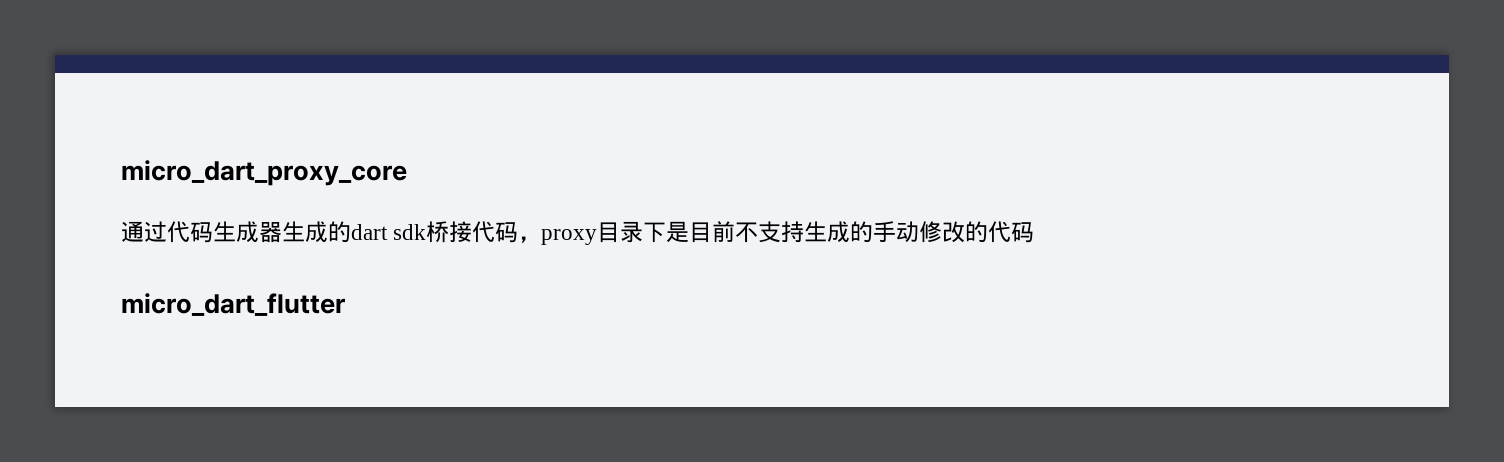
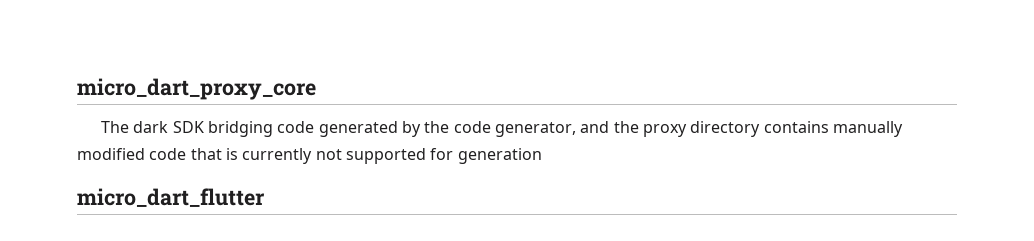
- 通过代码生成器生成的dart sdk桥接代码，proxy目录下是目前不支持生成的手动修改的代码
+ The dark SDK bridging code generated by the code generator, and the proxy directory contains manually modified code that is currently not supported for generation

